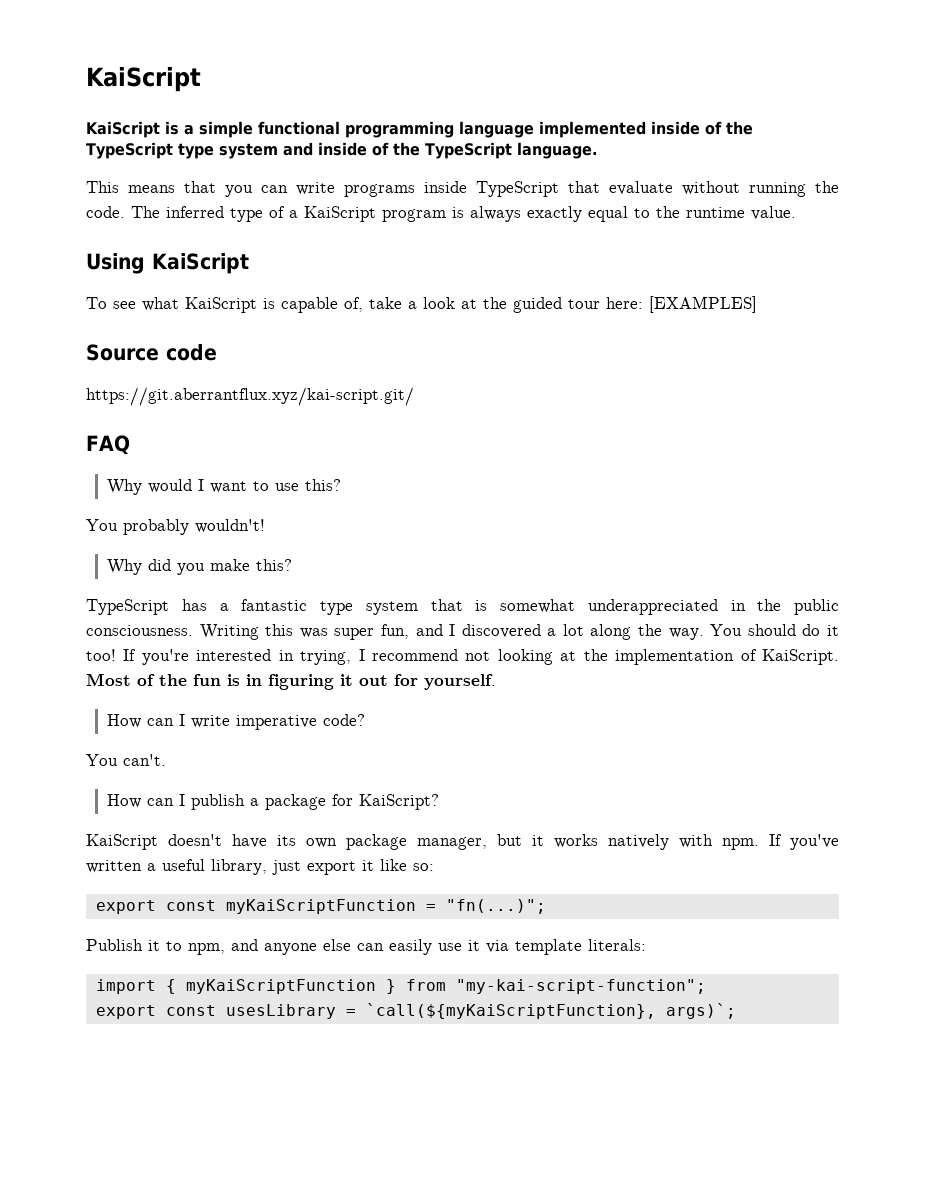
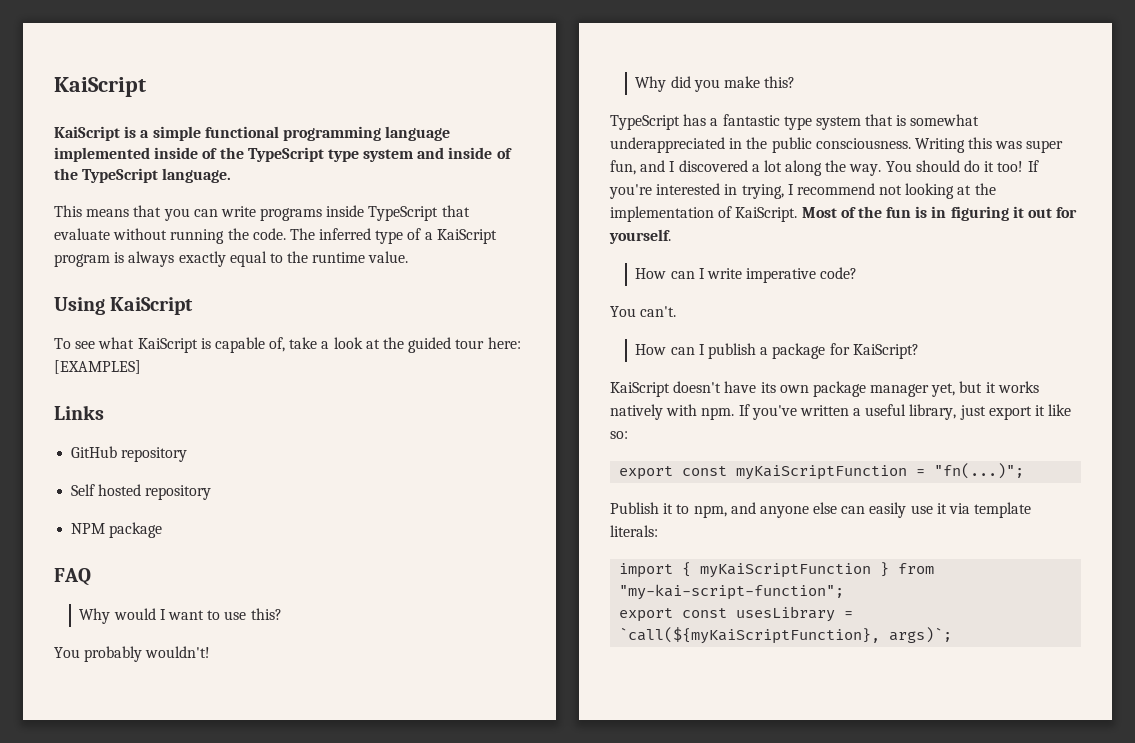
- Source code
- https://git.aberrantflux.xyz/kai-script.git/
+ Links
+ GitHub repository
+ Self hosted repository
+ NPM package
- KaiScript doesn't have its own package manager, but it works natively with npm.
+ KaiScript doesn't have its own package manager yet, but it works natively with npm.

